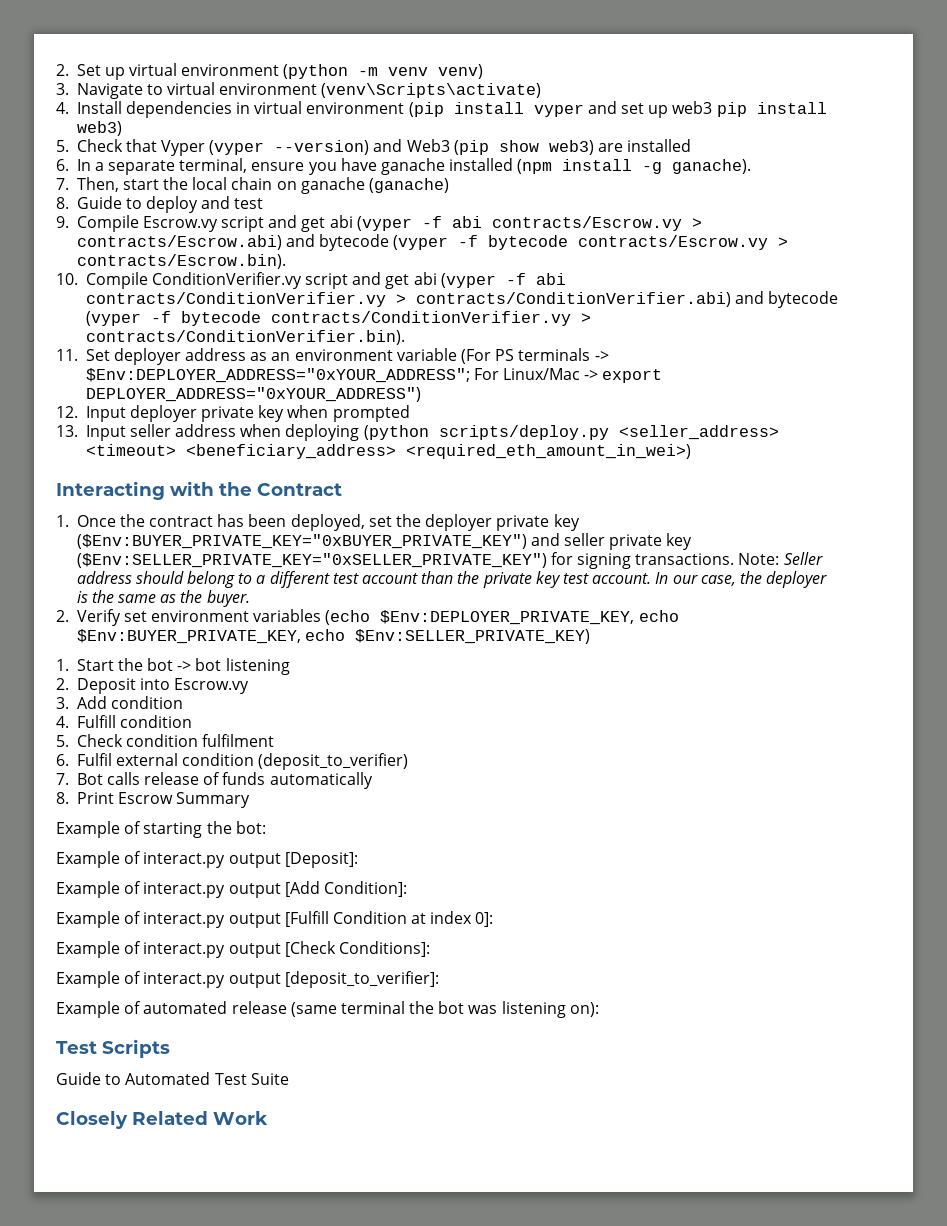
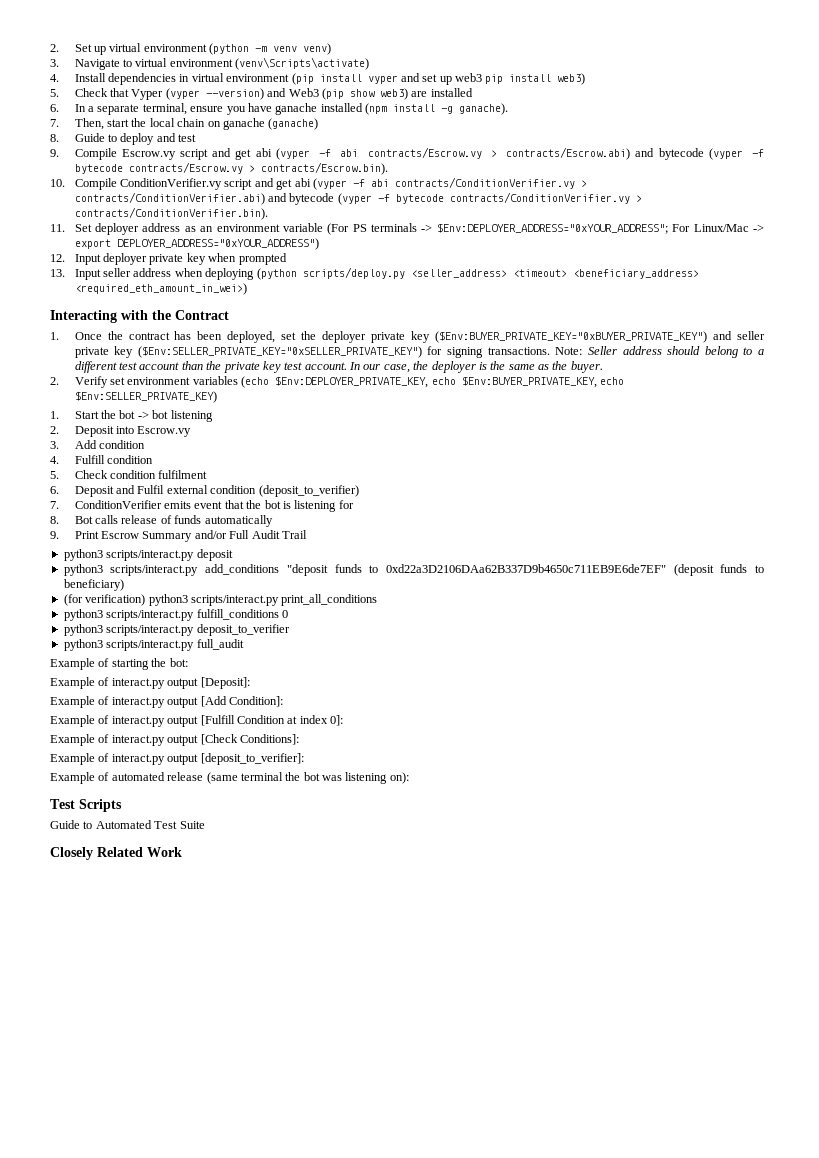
- 6. Fulfil external condition (deposit_to_verifier)
+ 6. Deposit and Fulfil external condition (deposit_to_verifier)
- 7. Bot calls release of funds automatically
+ 7. ConditionVerifier emits event that the bot is listening for
+ 8. Bot calls release of funds automatically
- 8. Print Escrow Summary
+ 9. Print Escrow Summary and/or Full Audit Trail
+ python3 scripts/interact.py deposit
+ python3 scripts/interact.py add_conditions "deposit funds to 0xd22a3D2106DAa62B337D9b4650c711EB9E6de7EF" (deposit funds to beneficiary)
+ (for verification) python3 scripts/interact.py print_all_conditions
+ python3 scripts/interact.py fulfill_conditions 0
+ python3 scripts/interact.py deposit_to_verifier
+ python3 scripts/interact.py full_audit

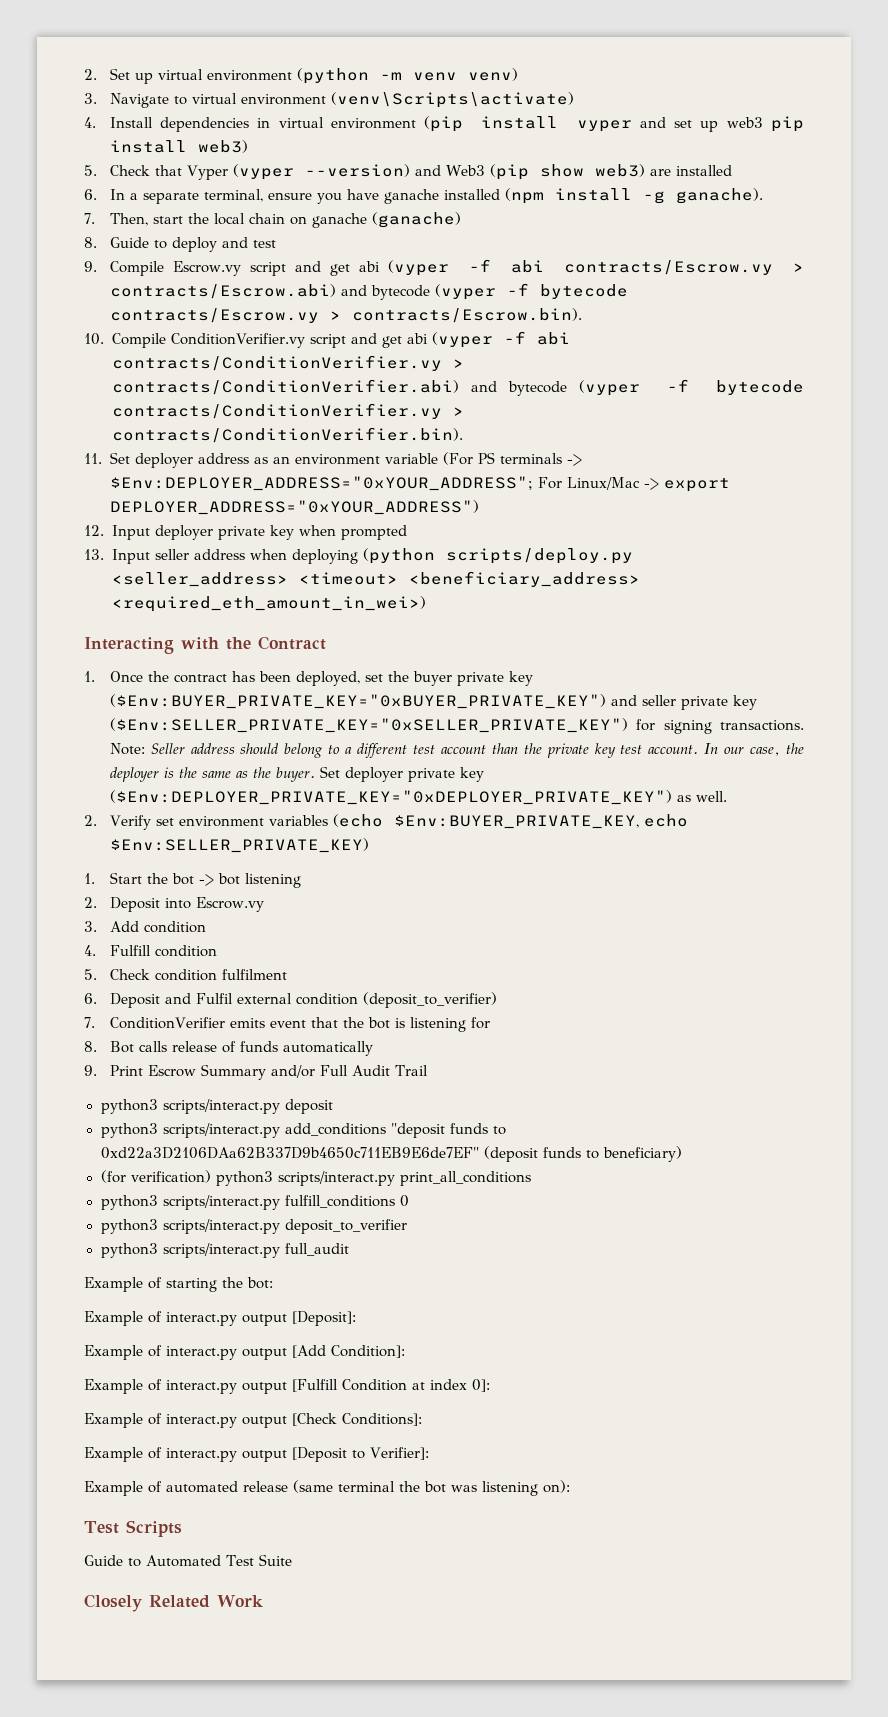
- 1. Once the contract has been deployed, set the deployer private key ($Env:BUYER_PRIVATE_KEY="0xBUYER_PRIVATE_KEY") and seller private key ($Env:SELLER_PRIVATE_KEY="0xSELLER_PRIVATE_KEY") for signing transactions.
+ 1. Once the contract has been deployed, set the buyer private key ($Env:BUYER_PRIVATE_KEY="0xBUYER_PRIVATE_KEY") and seller private key ($Env:SELLER_PRIVATE_KEY="0xSELLER_PRIVATE_KEY") for signing transactions.
+ Set deployer private key ($Env:DEPLOYER_PRIVATE_KEY="0xDEPLOYER_PRIVATE_KEY") as well.
- 2. Verify set environment variables (echo $Env:DEPLOYER_PRIVATE_KEY, echo $Env:BUYER_PRIVATE_KEY, echo $Env:SELLER_PRIVATE_KEY)
+ 2. Verify set environment variables (echo $Env:BUYER_PRIVATE_KEY, echo $Env:SELLER_PRIVATE_KEY)
- Example of interact.py output [deposit_to_verifier]:
+ Example of interact.py output [Deposit to Verifier]:

